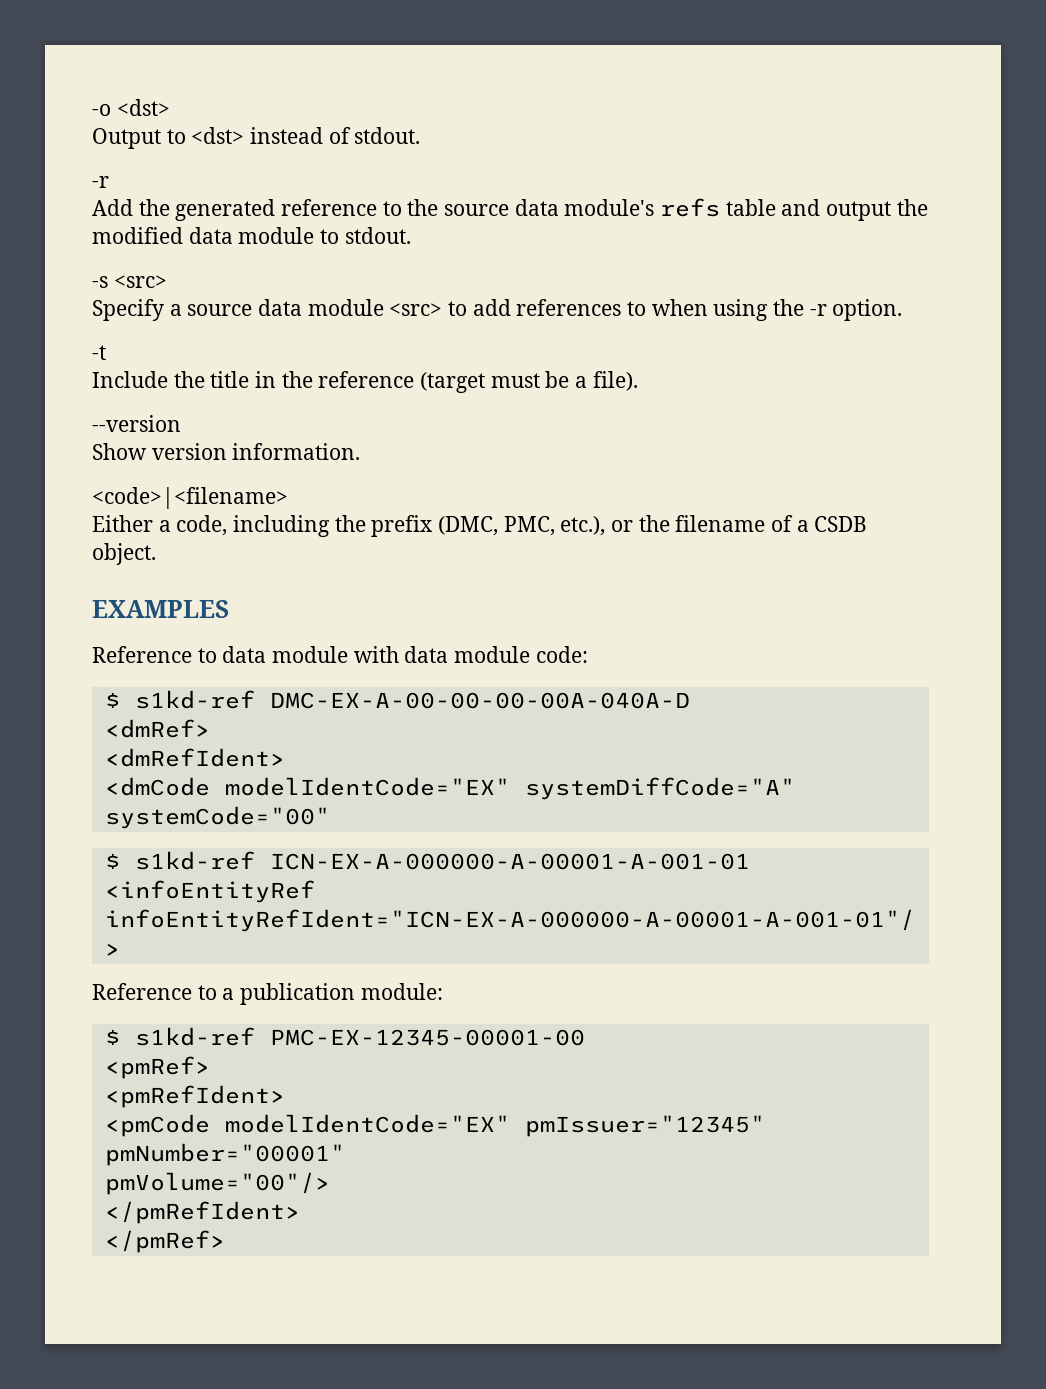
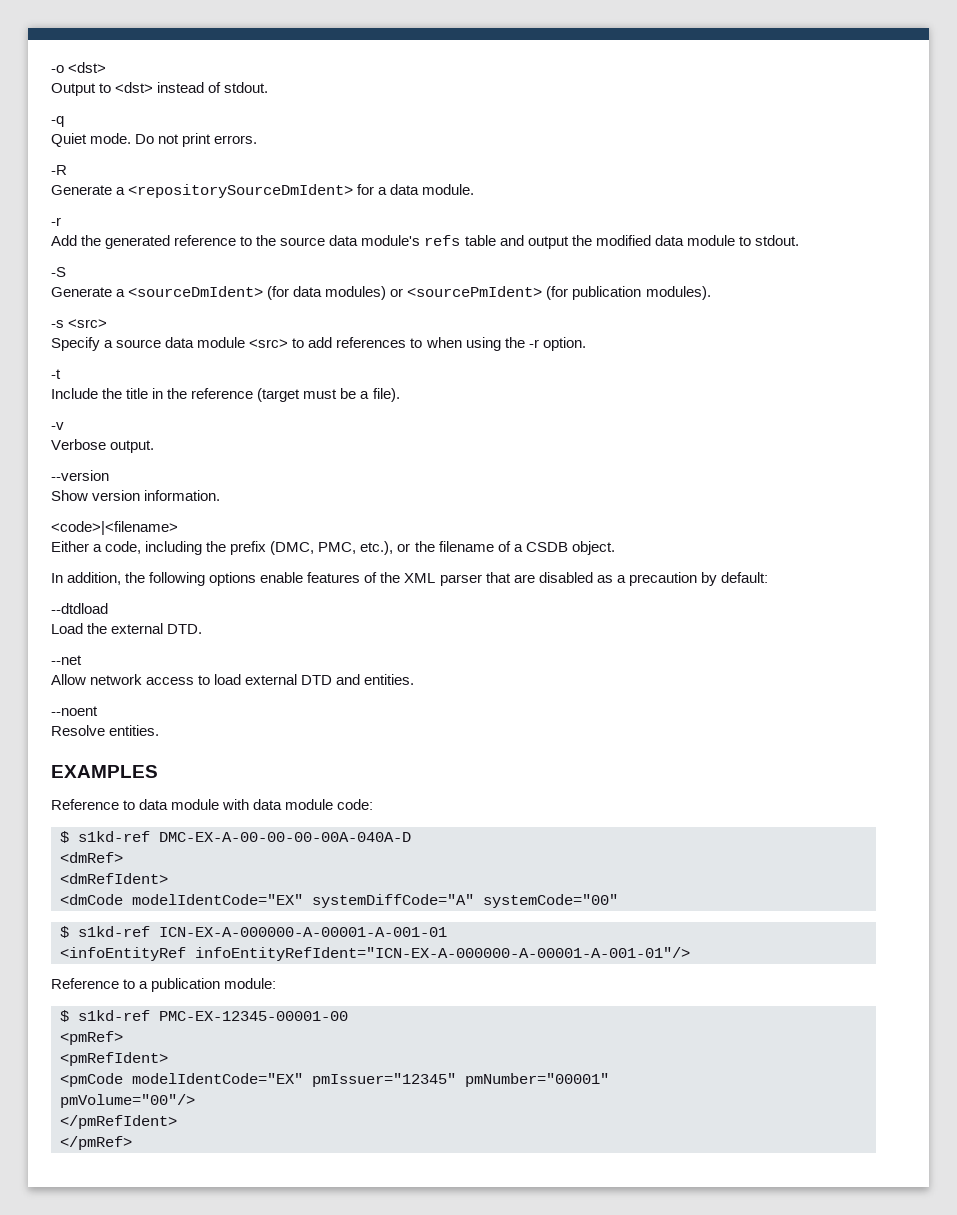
+ -q
+ Quiet mode. Do not print errors.
+ -R
+ Generate a <repositorySourceDmIdent> for a data module.
+ -S
+ Generate a <sourceDmIdent> (for data modules) or <sourcePmIdent> (for publication modules).
+ -v
+ Verbose output.
+ In addition, the following options enable features of the XML parser that are disabled as a precaution by default:
+ --dtdload
+ Load the external DTD.
+ --net
+ Allow network access to load external DTD and entities.
+ --noent
+ Resolve entities.

